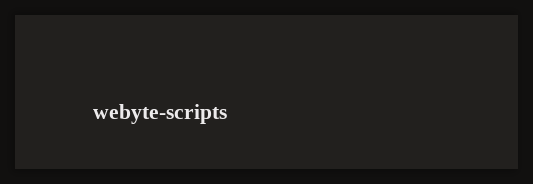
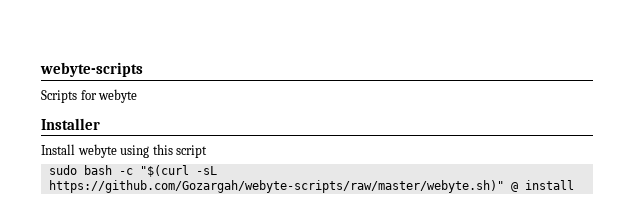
+ Scripts for webyte
+ Installer
+ Install webyte using this script
+ sudo bash -c "$(curl -sL https://github.com/Gozargah/webyte-scripts/raw/master/webyte.sh)" @ install

